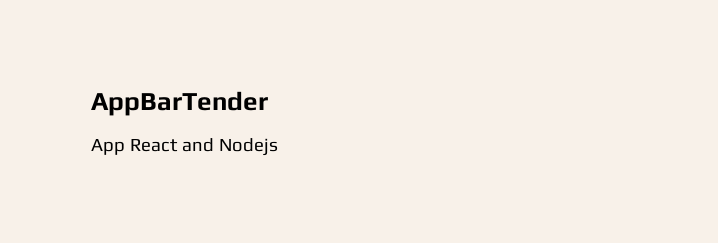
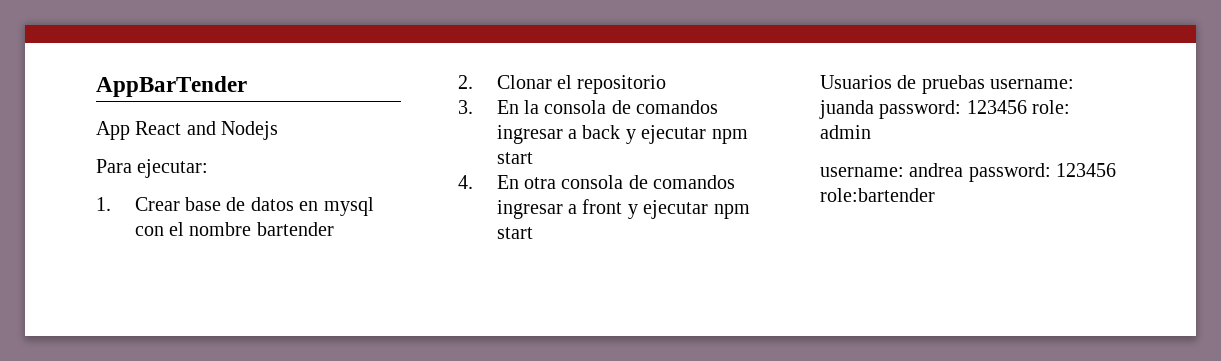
+ Para ejecutar:
+ 1. Crear base de datos en mysql con el nombre bartender
+ 2. Clonar el repositorio
+ 3. En la consola de comandos ingresar a back y ejecutar npm start
+ 4. En otra consola de comandos ingresar a front y ejecutar npm start
+ Usuarios de pruebas username: juanda password: 123456 role: admin
+ username: andrea password: 123456 role:bartender

